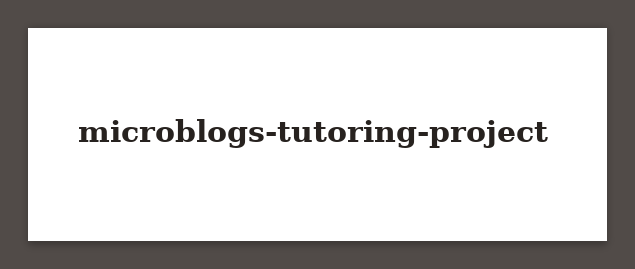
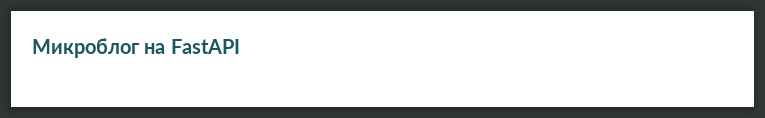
- microblogs-tutoring-project
+ Микроблог на FastAPI

